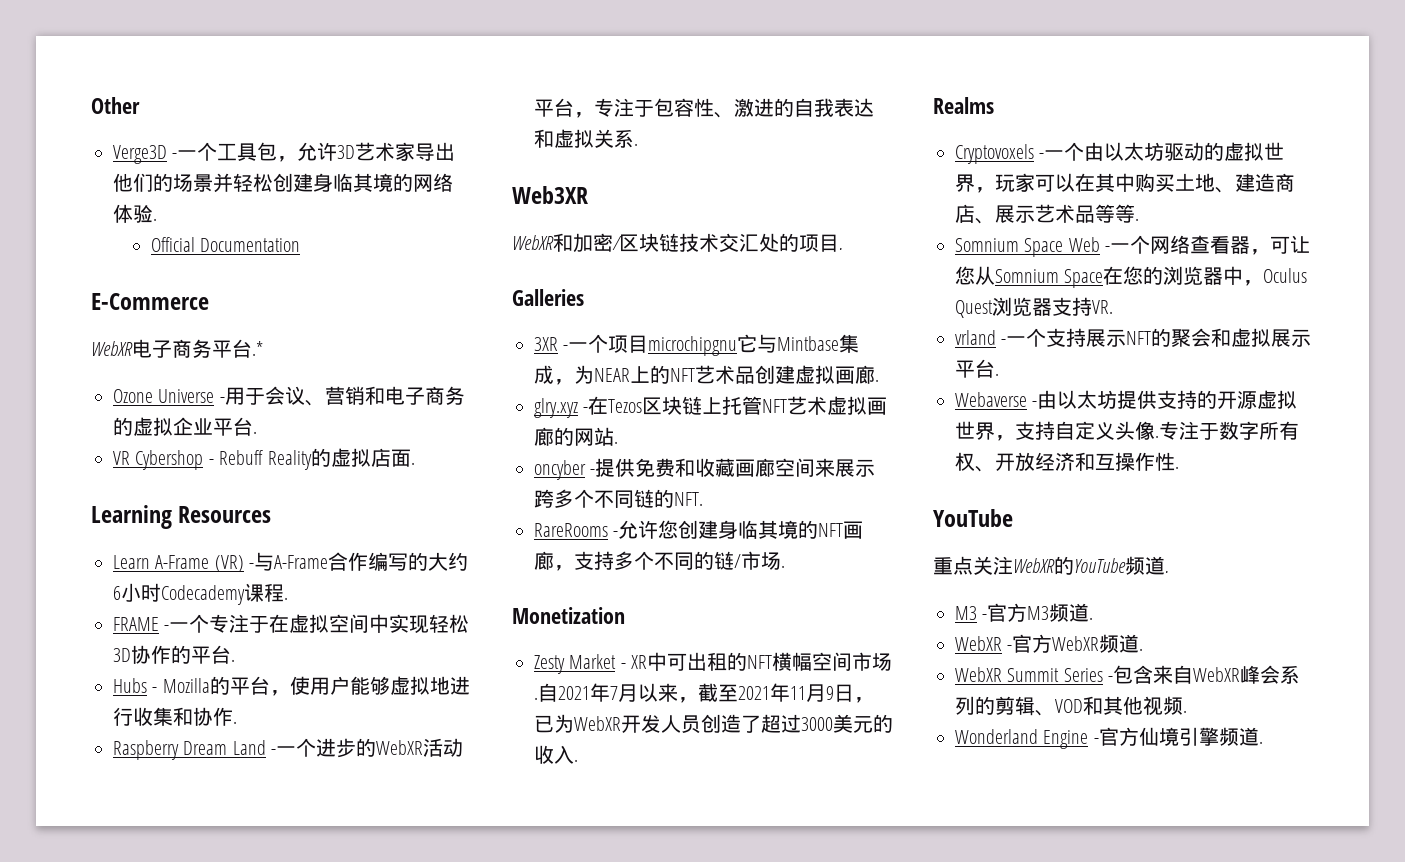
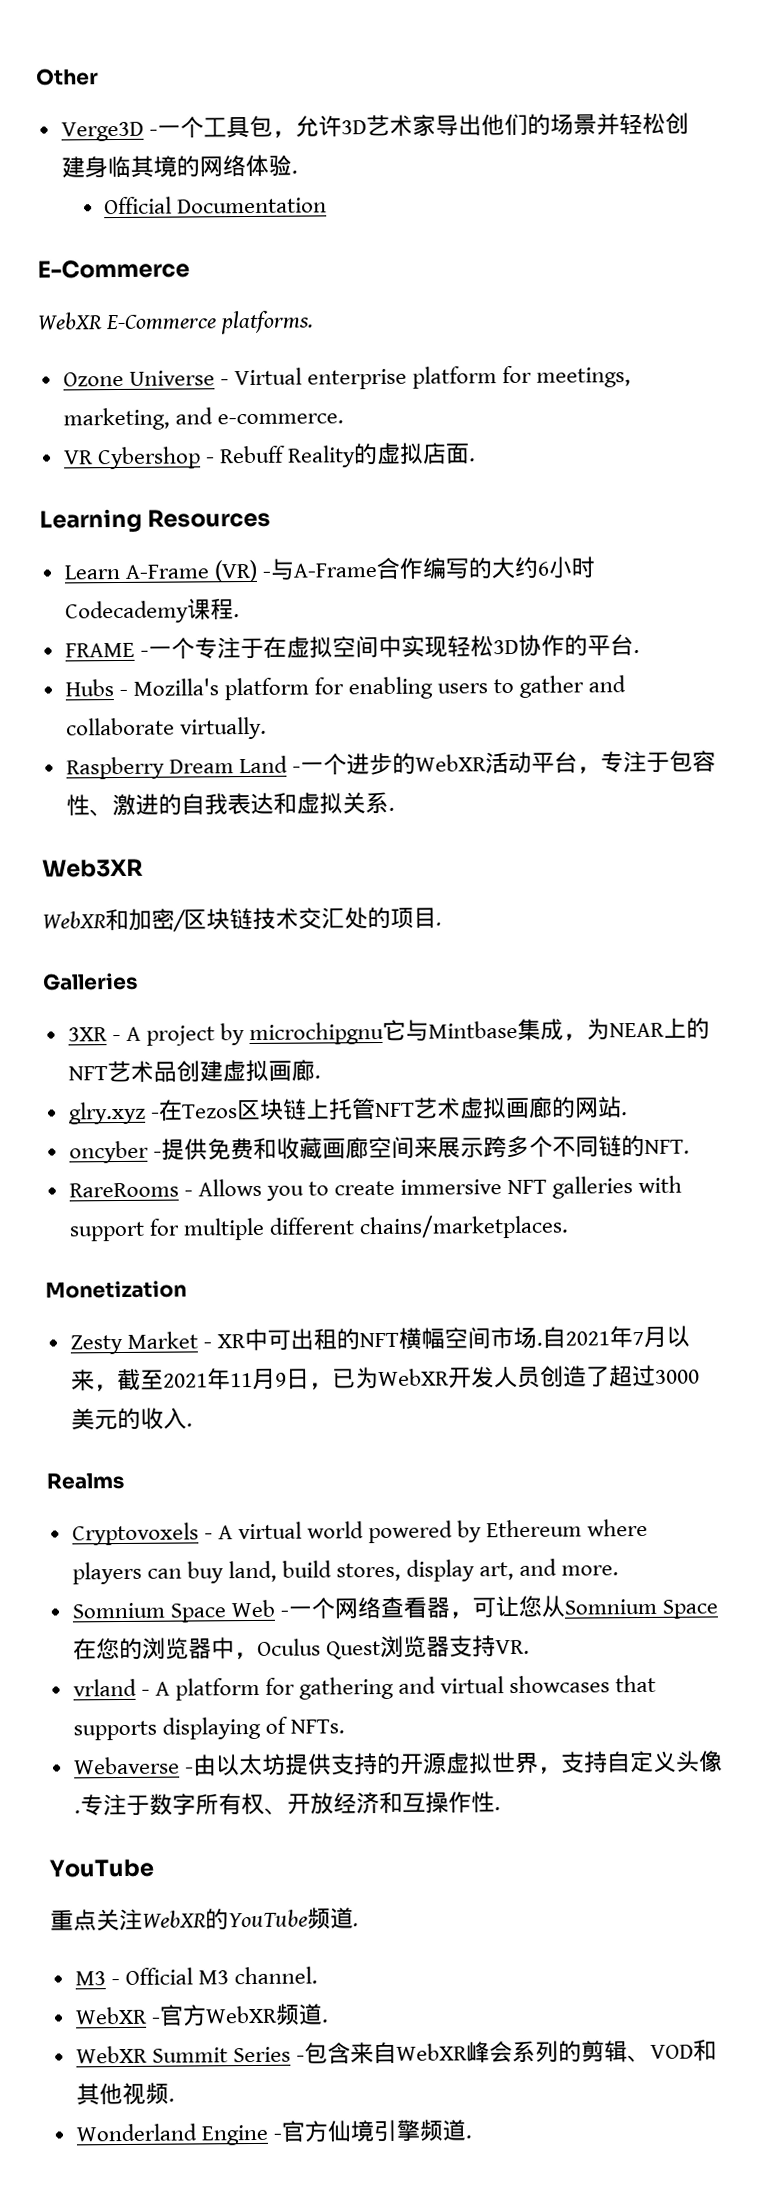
- WebXR电子商务平台.*
+ WebXR E-Commerce platforms.
- Ozone Universe -用于会议、营销和电子商务的虚拟企业平台.
+ Ozone Universe - Virtual enterprise platform for meetings, marketing, and e-commerce.
- Hubs - Mozilla的平台，使用户能够虚拟地进行收集和协作.
+ Hubs - Mozilla's platform for enabling users to gather and collaborate virtually.
- 3XR -一个项目microchipgnu它与Mintbase集成，为NEAR上的NFT艺术品创建虚拟画廊.
+ 3XR - A project by microchipgnu它与Mintbase集成，为NEAR上的NFT艺术品创建虚拟画廊.
- RareRooms -允许您创建身临其境的NFT画廊，支持多个不同的链/市场.
+ RareRooms - Allows you to create immersive NFT galleries with support for multiple different chains/marketplaces.
- Cryptovoxels -一个由以太坊驱动的虚拟世界，玩家可以在其中购买土地、建造商店、展示艺术品等等.
+ Cryptovoxels - A virtual world powered by Ethereum where players can buy land, build stores, display art, and more.
- vrland -一个支持展示NFT的聚会和虚拟展示平台.
+ vrland - A platform for gathering and virtual showcases that supports displaying of NFTs.
- M3 -官方M3频道.
+ M3 - Official M3 channel.

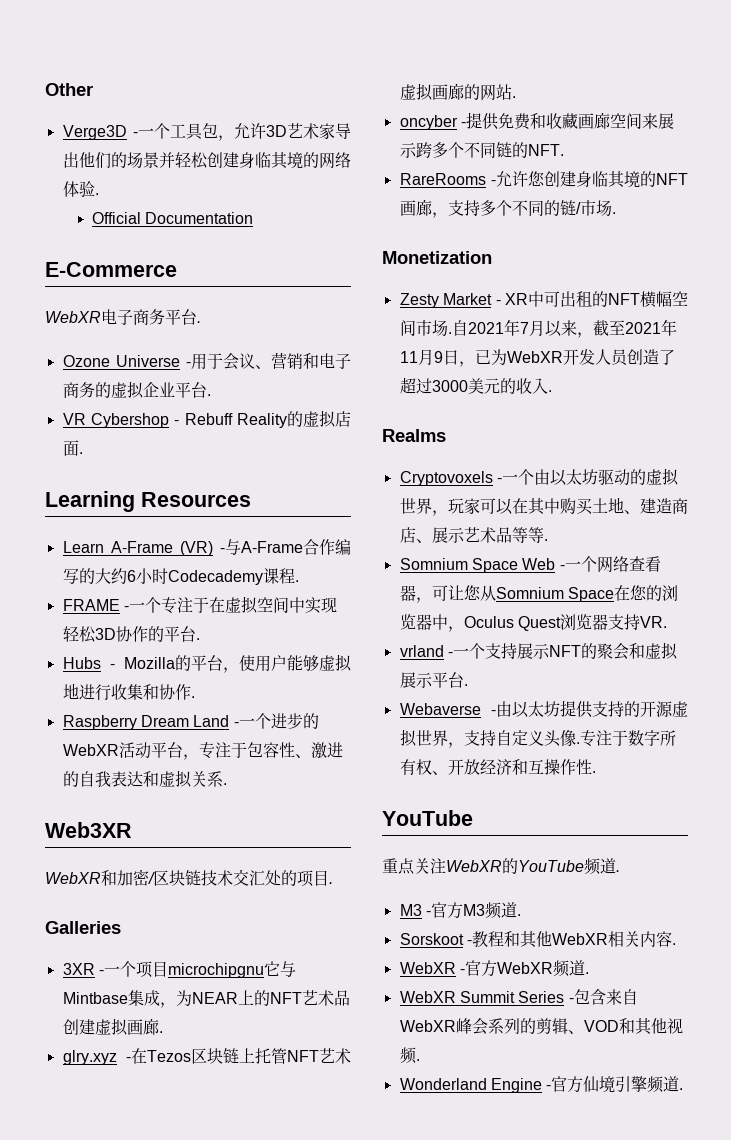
- WebXR E-Commerce platforms.
+ WebXR电子商务平台.
- Ozone Universe - Virtual enterprise platform for meetings, marketing, and e-commerce.
+ Ozone Universe -用于会议、营销和电子商务的虚拟企业平台.
- Hubs - Mozilla's platform for enabling users to gather and collaborate virtually.
+ Hubs - Mozilla的平台，使用户能够虚拟地进行收集和协作.
- 3XR - A project by microchipgnu它与Mintbase集成，为NEAR上的NFT艺术品创建虚拟画廊.
+ 3XR -一个项目microchipgnu它与Mintbase集成，为NEAR上的NFT艺术品创建虚拟画廊.
- RareRooms - Allows you to create immersive NFT galleries with support for multiple different chains/marketplaces.
+ RareRooms -允许您创建身临其境的NFT画廊，支持多个不同的链/市场.
- Cryptovoxels - A virtual world powered by Ethereum where players can buy land, build stores, display art, and more.
+ Cryptovoxels -一个由以太坊驱动的虚拟世界，玩家可以在其中购买土地、建造商店、展示艺术品等等.
- vrland - A platform for gathering and virtual showcases that supports displaying of NFTs.
+ vrland -一个支持展示NFT的聚会和虚拟展示平台.
- M3 - Official M3 channel.
+ M3 -官方M3频道.
+ Sorskoot -教程和其他WebXR相关内容.

